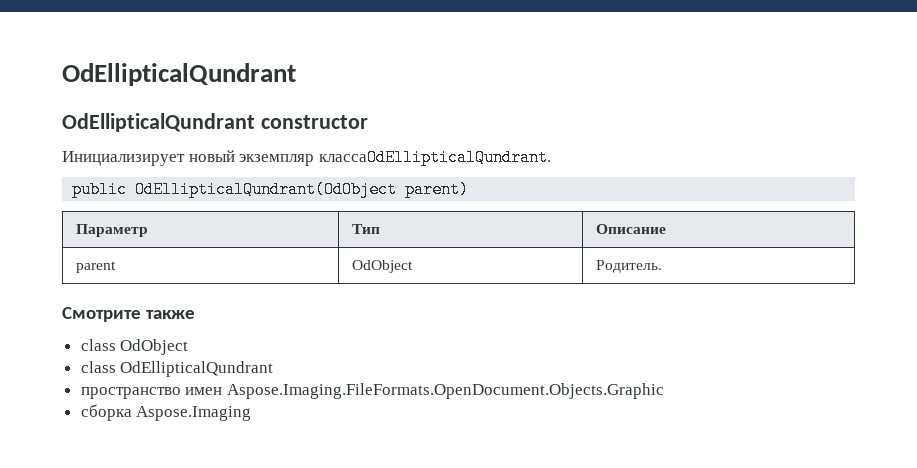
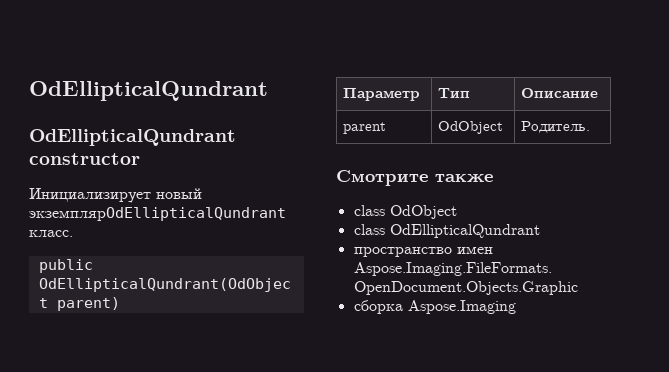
- Инициализирует новый экземпляр классаOdEllipticalQundrant.
+ Инициализирует новый экземплярOdEllipticalQundrant класс.

